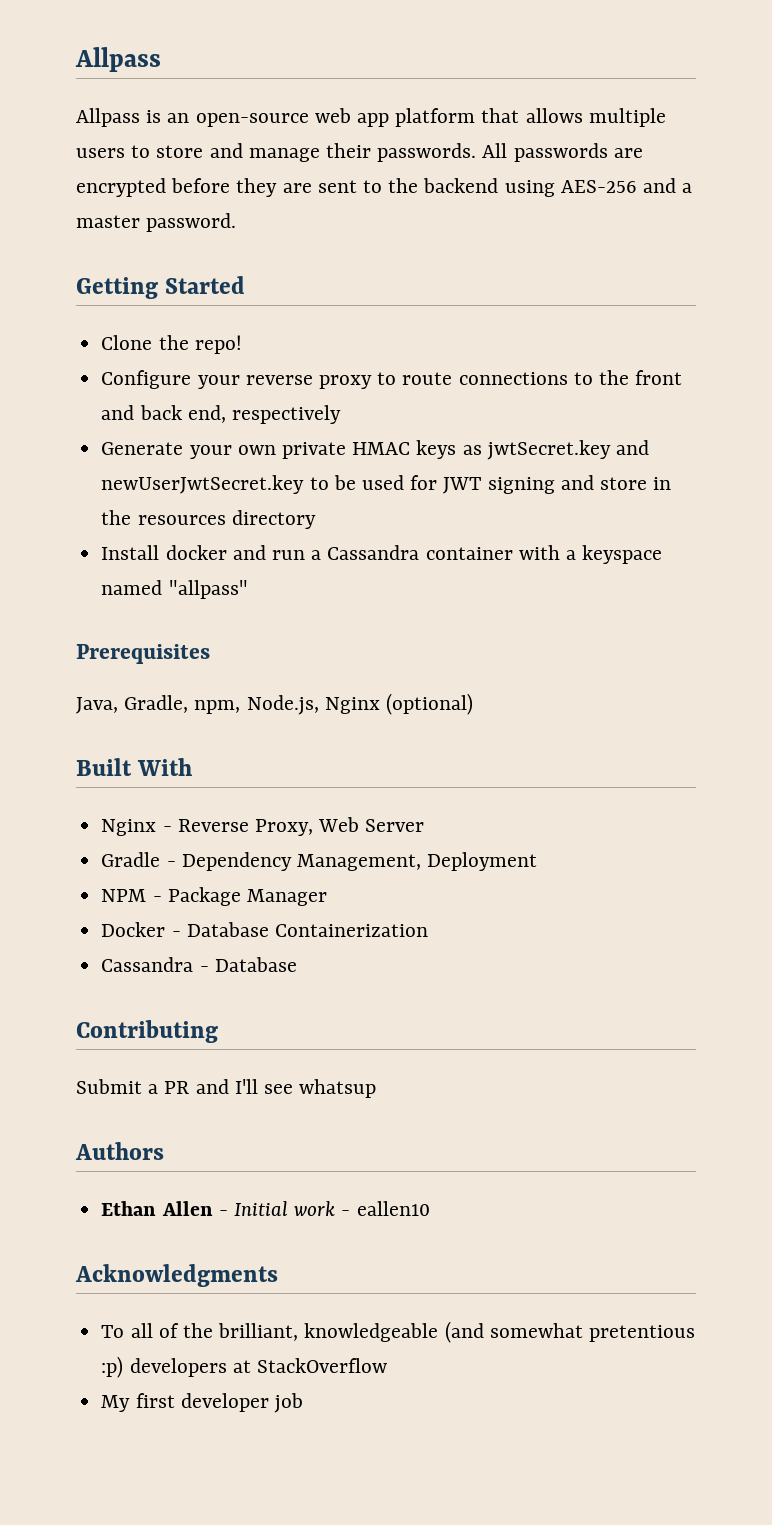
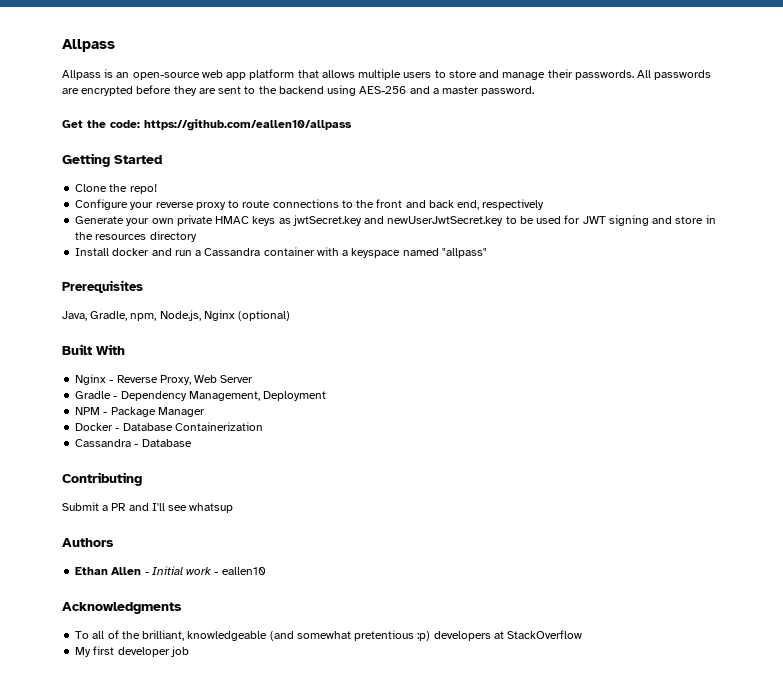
+ Get the code: https://github.com/eallen10/allpass

